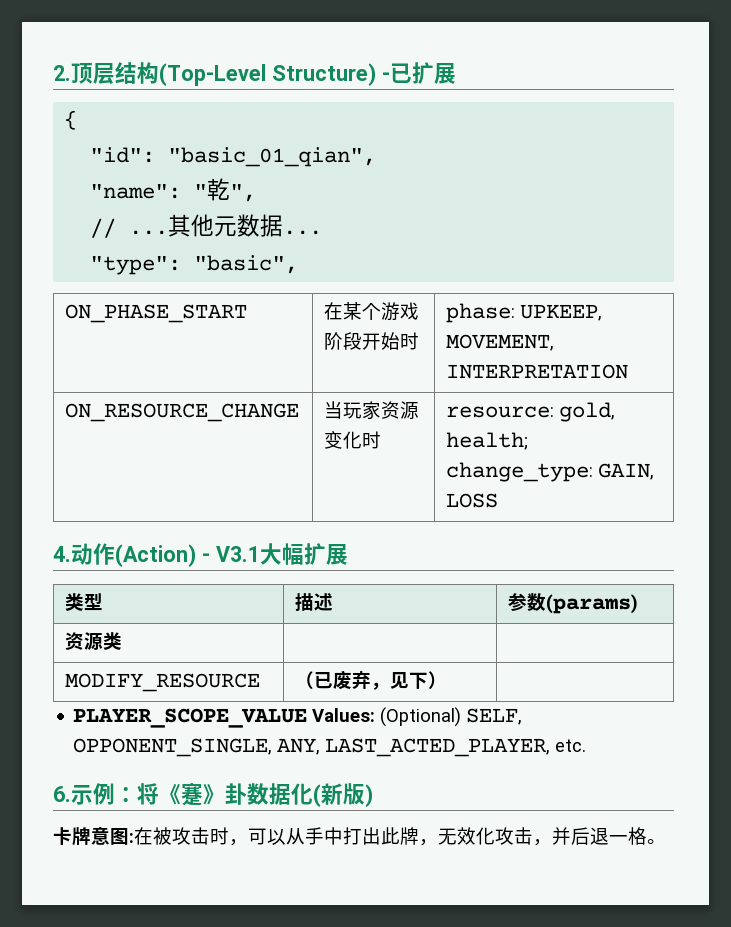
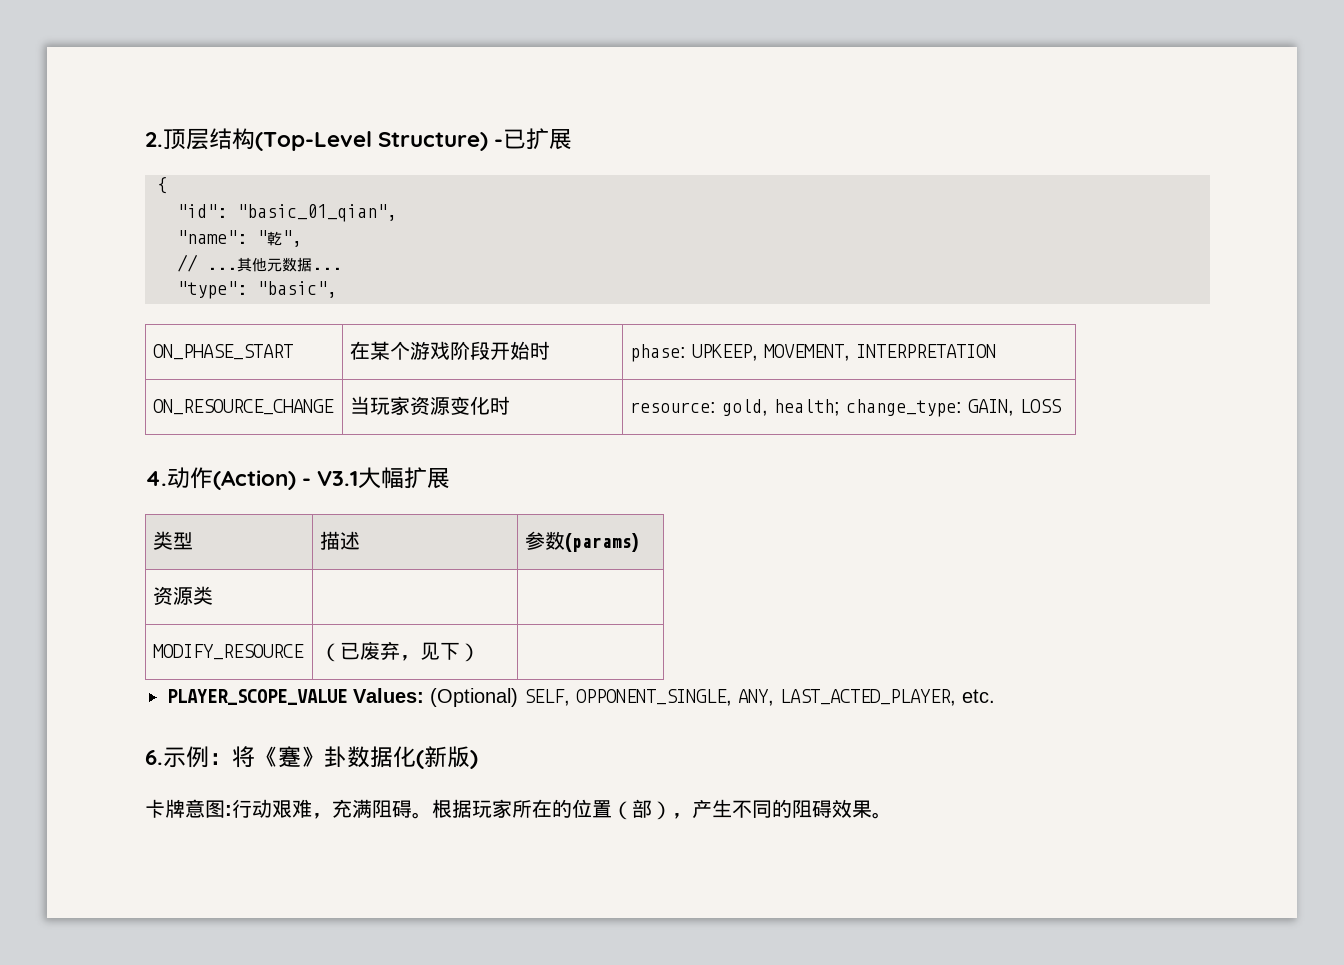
- 卡牌意图:在被攻击时，可以从手中打出此牌，无效化攻击，并后退一格。
+ 卡牌意图:行动艰难，充满阻碍。根据玩家所在的位置（部），产生不同的阻碍效果。

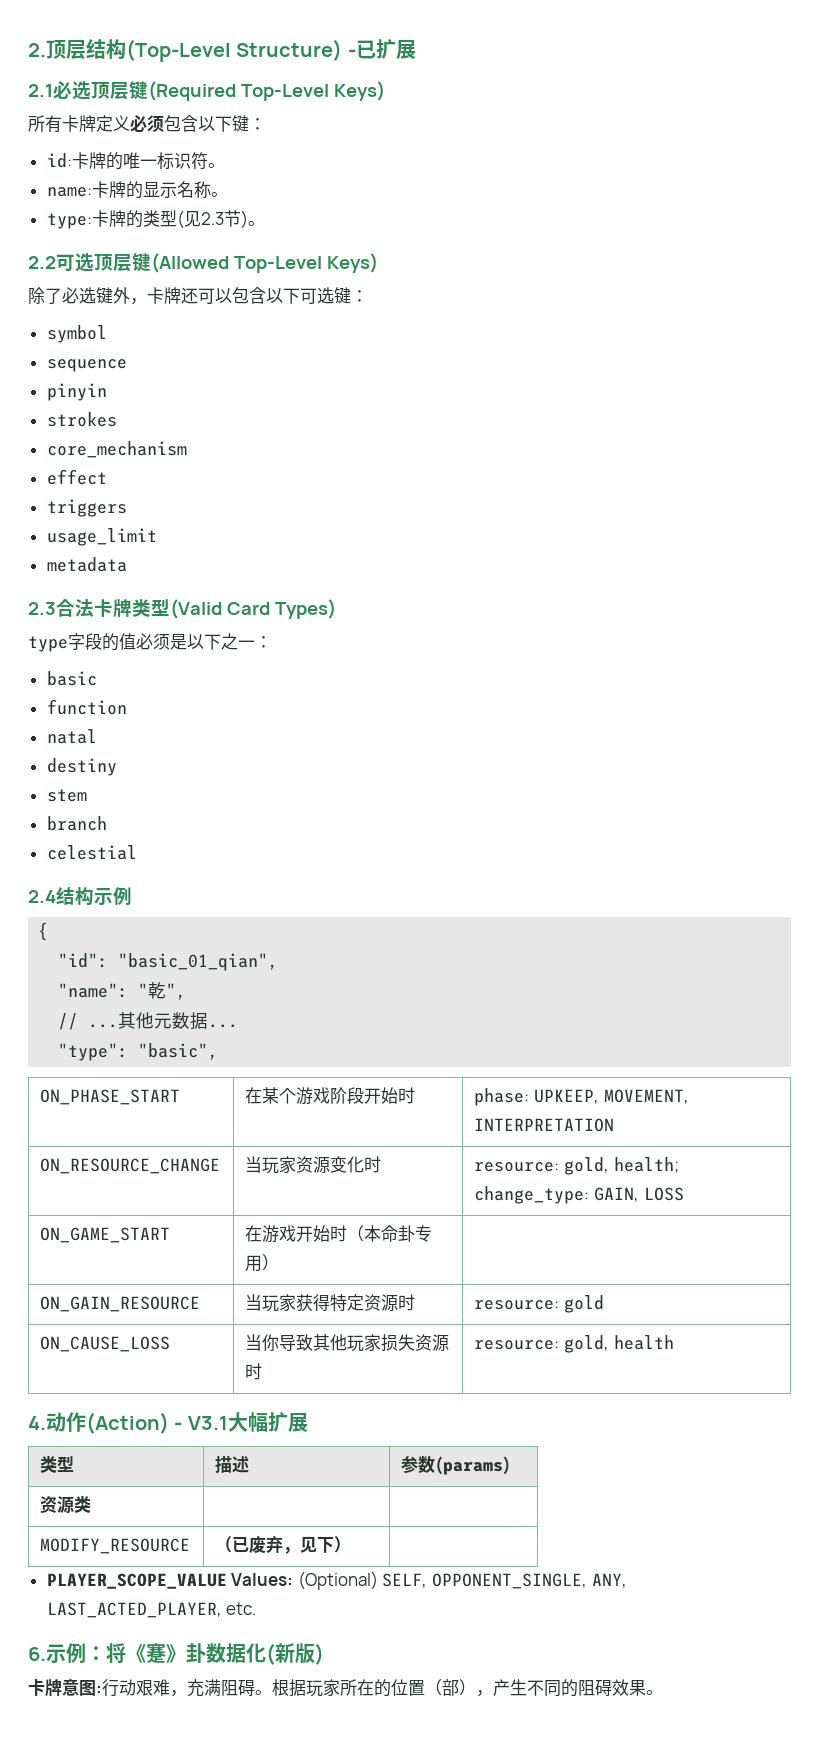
+ 2.1必选顶层键(Required Top-Level Keys)
+ 所有卡牌定义必须包含以下键：
+ id:卡牌的唯一标识符。
+ name:卡牌的显示名称。
+ type:卡牌的类型(见2.3节)。
+ 2.2可选顶层键(Allowed Top-Level Keys)
+ 除了必选键外，卡牌还可以包含以下可选键：
+ symbol
+ sequence
+ pinyin
+ strokes
+ core_mechanism
+ effect
+ triggers
+ usage_limit
+ metadata
+ 2.3合法卡牌类型(Valid Card Types)
+ type字段的值必须是以下之一：
+ basic
+ function
+ natal
+ destiny
+ stem
+ branch
+ celestial
+ 2.4结构示例
+ ON_GAME_START | 在游戏开始时（本命卦专用） |
+ ON_GAIN_RESOURCE | 当玩家获得特定资源时 | resource: gold
+ ON_CAUSE_LOSS | 当你导致其他玩家损失资源时 | resource: gold, health

